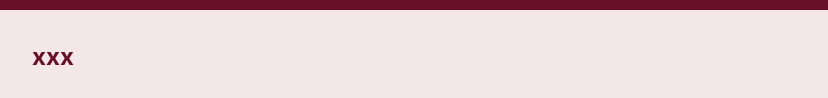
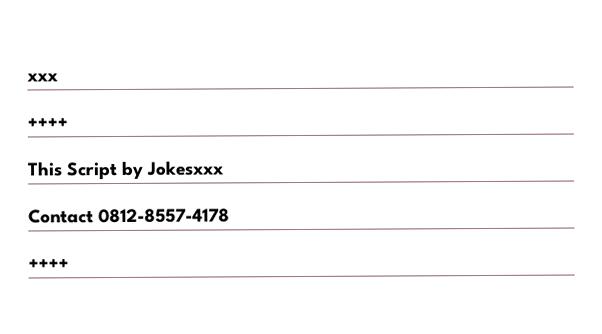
  xxx
+ ++++
+ This Script by Jokesxxx
+ Contact 0812-8557-4178
+ ++++

